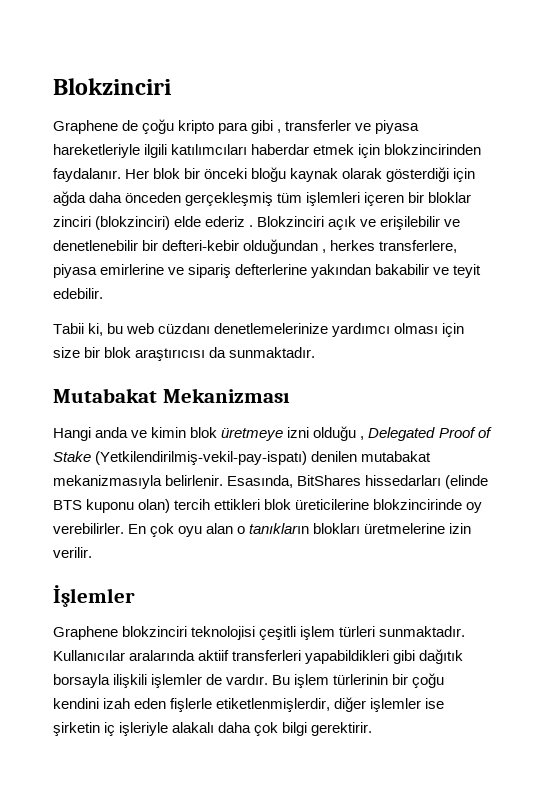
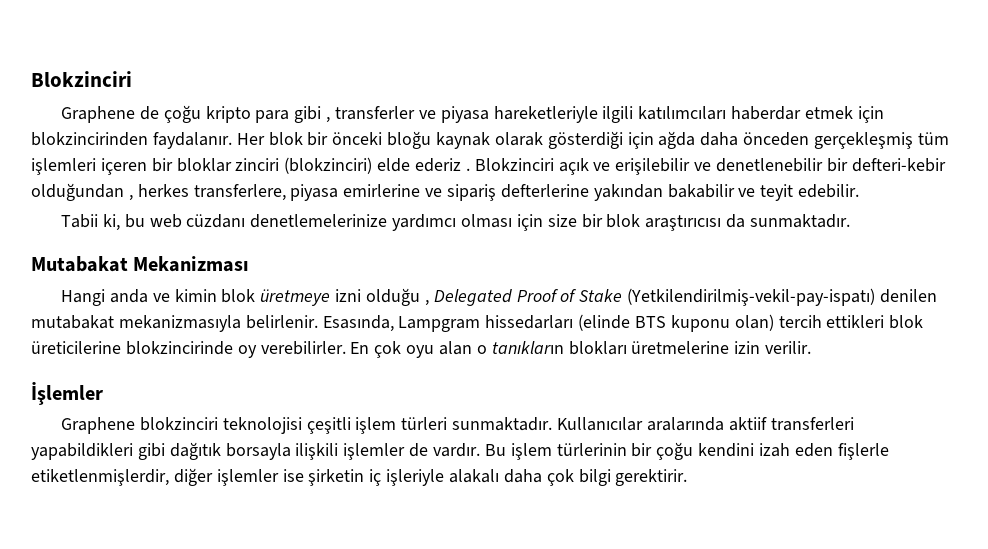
- Esasında, BitShares hissedarları (elinde BTS kuponu olan) tercih ettikleri blok üreticilerine blokzincirinde oy verebilirler.
+ Esasında, Lampgram hissedarları (elinde BTS kuponu olan) tercih ettikleri blok üreticilerine blokzincirinde oy verebilirler.

